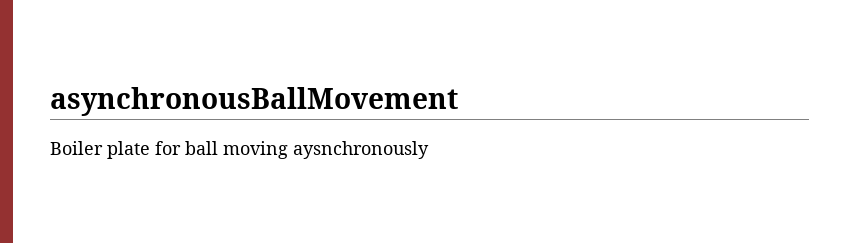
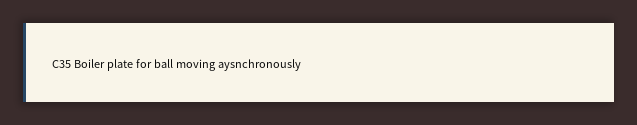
- asynchronousBallMovement
- Boiler plate for ball moving aysnchronously
+ C35 Boiler plate for ball moving aysnchronously

